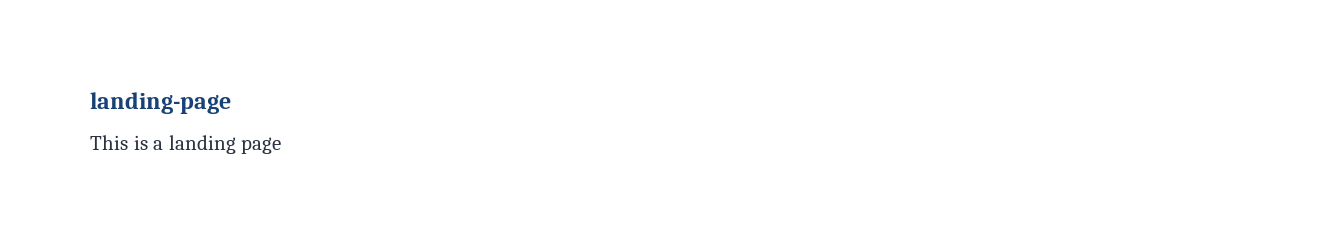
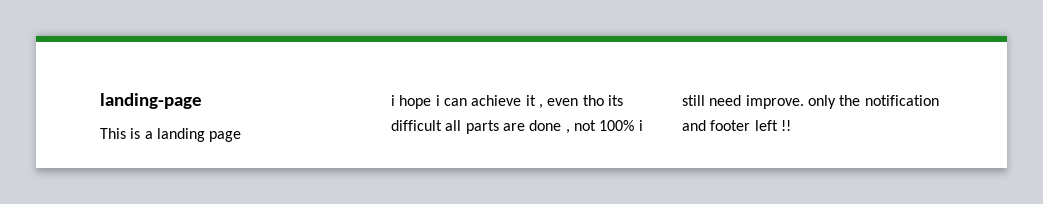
+ i hope i can achieve it , even tho its difficult all parts are done , not 100% i still need improve. only the notification and footer left !!

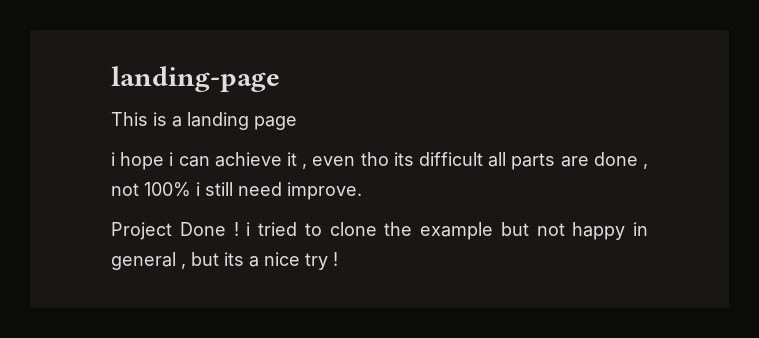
- i hope i can achieve it , even tho its difficult all parts are done , not 100% i still need improve. only the notification and footer left !!
+ i hope i can achieve it , even tho its difficult all parts are done , not 100% i still need improve.
+ Project Done ! i tried to clone the example but not happy in general , but its a nice try !

